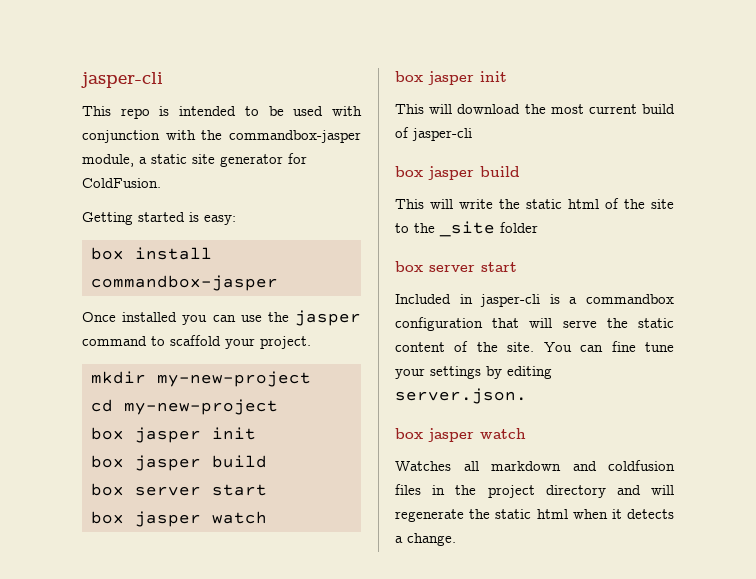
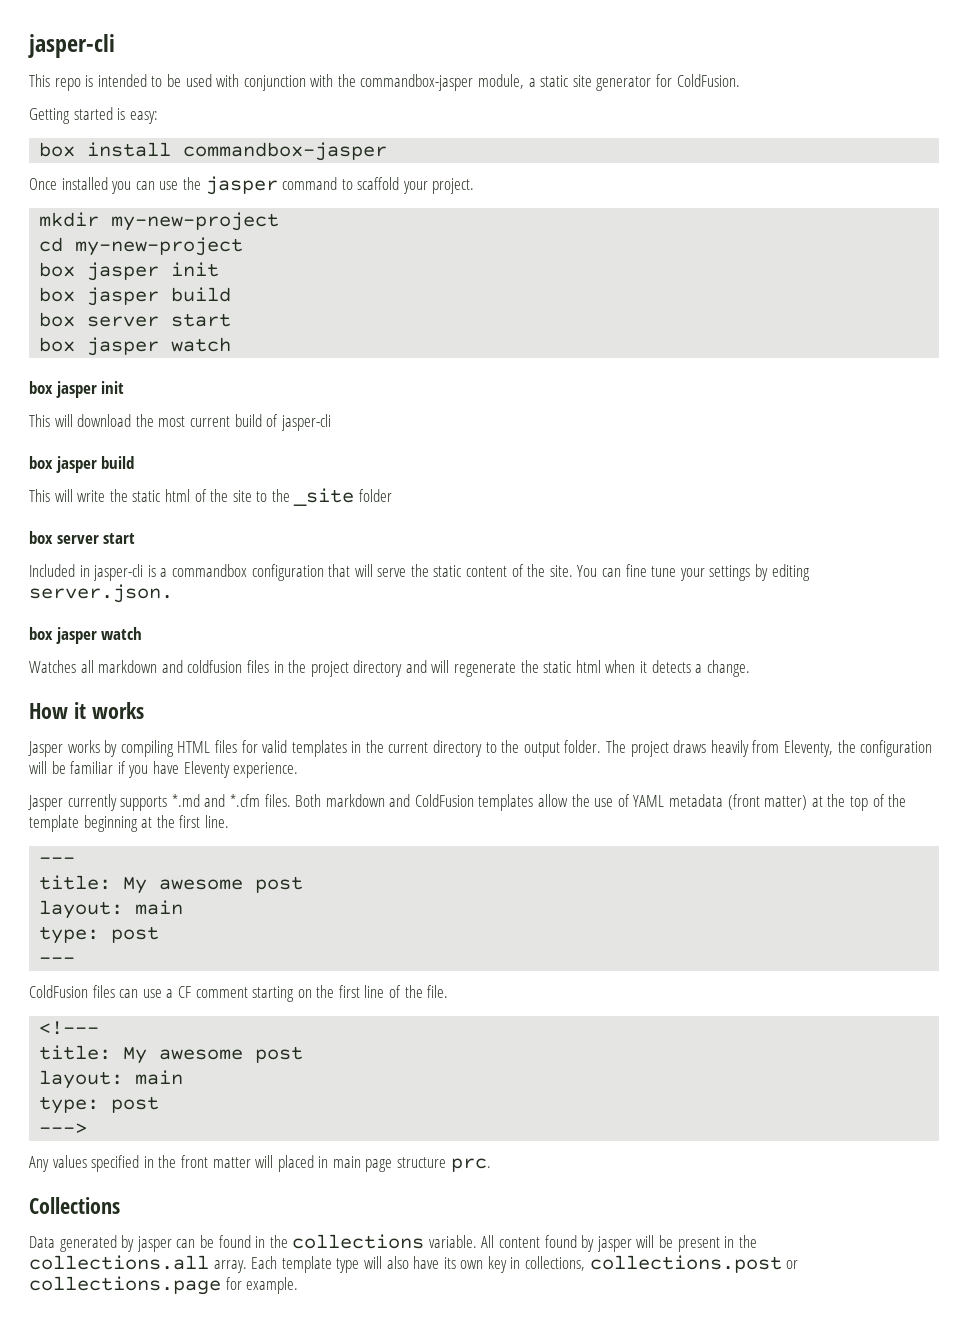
+ How it works
+ Jasper works by compiling HTML files for valid templates in the current directory to the output folder. The project draws heavily from Eleventy, the configuration will be familiar if you have Eleventy experience.
+ Jasper currently supports *.md and *.cfm files. Both markdown and ColdFusion templates allow the use of YAML metadata (front matter) at the top of the template beginning at the first line.
+ ---
+ title: My awesome post
+ layout: main
+ type: post
+ ---
+ ColdFusion files can use a CF comment starting on the first line of the file.
+ <!---
+ title: My awesome post
+ layout: main
+ type: post
+ --->
+ Any values specified in the front matter will placed in main page structure prc.
+ Collections
+ Data generated by jasper can be found in the collections variable. All content found by jasper will be present in the collections.all array. Each template type will also have its own key in collections, collections.post or collections.page for example.

